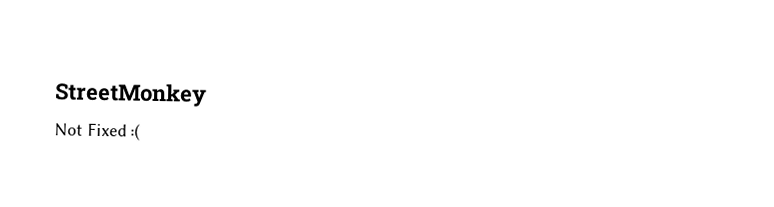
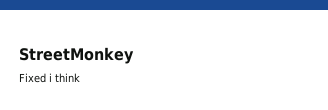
- Not Fixed :(
+ Fixed i think

